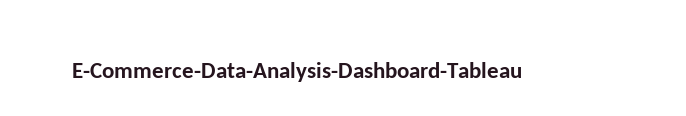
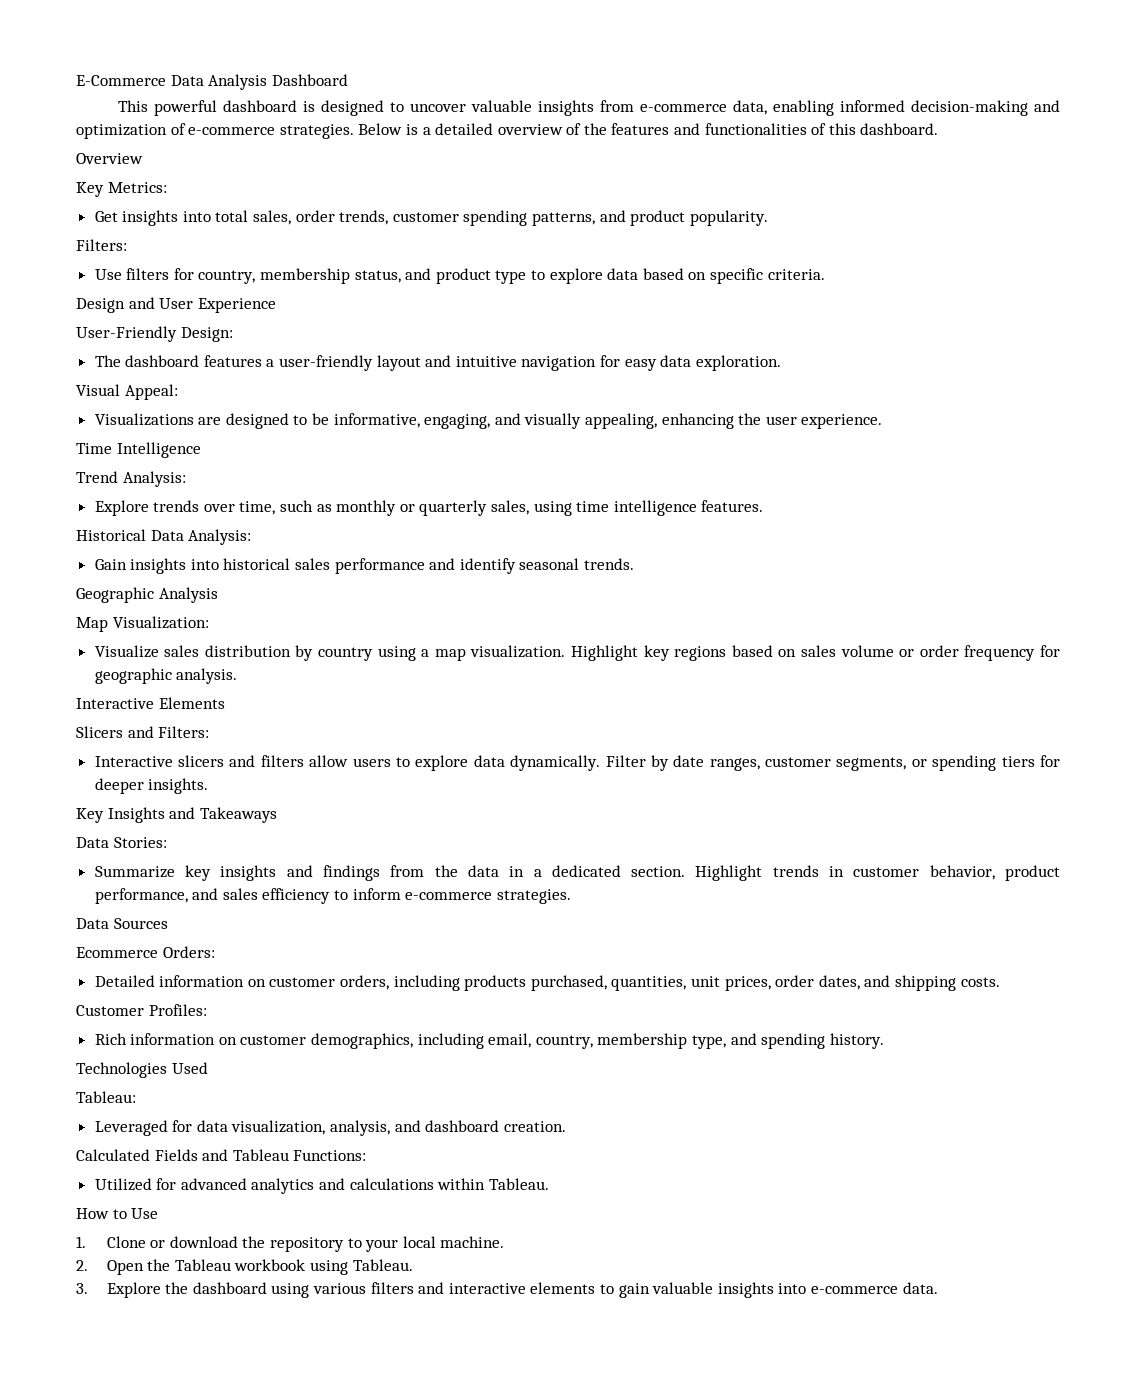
- E-Commerce-Data-Analysis-Dashboard-Tableau
+ E-Commerce Data Analysis Dashboard
+ This powerful dashboard is designed to uncover valuable insights from e-commerce data, enabling informed decision-making and optimization of e-commerce strategies. Below is a detailed overview of the features and functionalities of this dashboard.
+ Overview
+ Key Metrics:
+ Get insights into total sales, order trends, customer spending patterns, and product popularity.
+ Filters:
+ Use filters for country, membership status, and product type to explore data based on specific criteria.
+ Design and User Experience
+ User-Friendly Design:
+ The dashboard features a user-friendly layout and intuitive navigation for easy data exploration.
+ Visual Appeal:
+ Visualizations are designed to be informative, engaging, and visually appealing, enhancing the user experience.
+ Time Intelligence
+ Trend Analysis:
+ Explore trends over time, such as monthly or quarterly sales, using time intelligence features.
+ Historical Data Analysis:
+ Gain insights into historical sales performance and identify seasonal trends.
+ Geographic Analysis
+ Map Visualization:
+ Visualize sales distribution by country using a map visualization. Highlight key regions based on sales volume or order frequency for geographic analysis.
+ Interactive Elements
+ Slicers and Filters:
+ Interactive slicers and filters allow users to explore data dynamically. Filter by date ranges, customer segments, or spending tiers for deeper insights.
+ Key Insights and Takeaways
+ Data Stories:
+ Summarize key insights and findings from the data in a dedicated section. Highlight trends in customer behavior, product performance, and sales efficiency to inform e-commerce strategies.
+ Data Sources
+ Ecommerce Orders:
+ Detailed information on customer orders, including products purchased, quantities, unit prices, order dates, and shipping costs.
+ Customer Profiles:
+ Rich information on customer demographics, including email, country, membership type, and spending history.
+ Technologies Used
+ Tableau:
+ Leveraged for data visualization, analysis, and dashboard creation.
+ Calculated Fields and Tableau Functions:
+ Utilized for advanced analytics and calculations within Tableau.
+ How to Use
+ 1. Clone or download the repository to your local machine.
+ 2. Open the Tableau workbook using Tableau.
+ 3. Explore the dashboard using various filters and interactive elements to gain valuable insights into e-commerce data.

